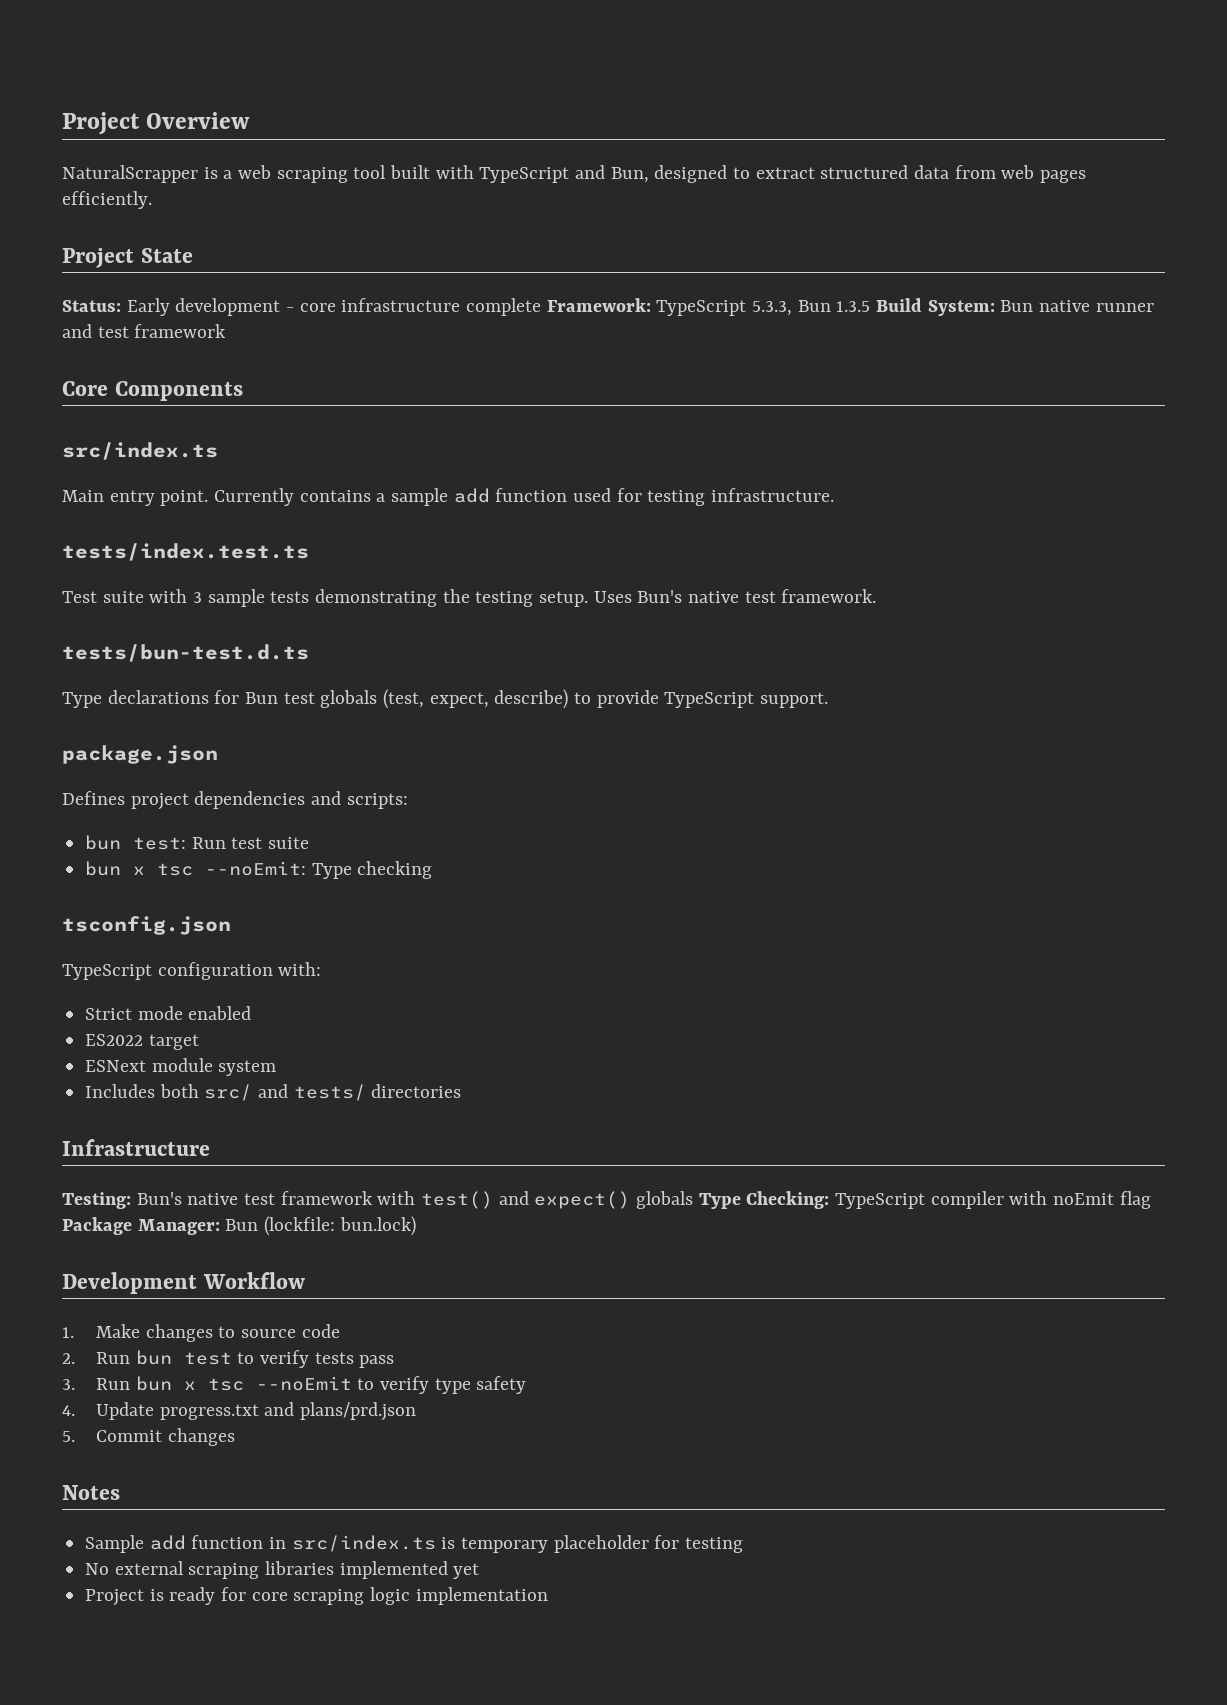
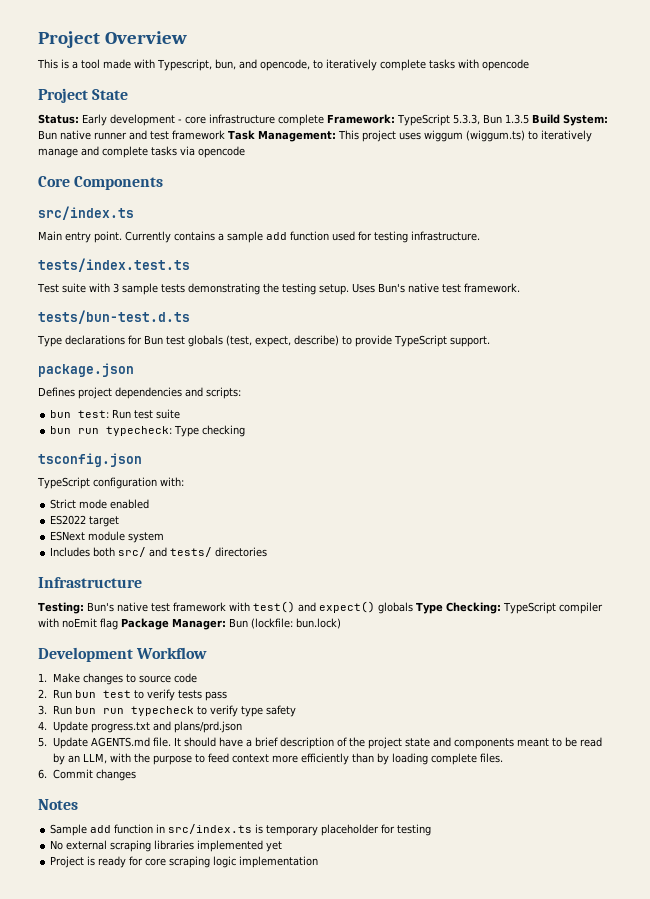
- NaturalScrapper is a web scraping tool built with TypeScript and Bun, designed to extract structured data from web pages efficiently.
+ This is a tool made with Typescript, bun, and opencode, to iteratively complete tasks with opencode
- Status: Early development - core infrastructure complete Framework: TypeScript 5.3.3, Bun 1.3.5 Build System: Bun native runner and test framework
+ Status: Early development - core infrastructure complete Framework: TypeScript 5.3.3, Bun 1.3.5 Build System: Bun native runner and test framework Task Management: This project uses wiggum (wiggum.ts) to iteratively manage and complete tasks via opencode
- bun x tsc --noEmit: Type checking
+ bun run typecheck: Type checking
- 3. Run bun x tsc --noEmit to verify type safety
+ 3. Run bun run typecheck to verify type safety
- 5. Commit changes
+ 5. Update AGENTS.md file. It should have a brief description of the project state and components meant to be read by an LLM, with the purpose to feed context more efficiently than by loading complete files.
+ 6. Commit changes

